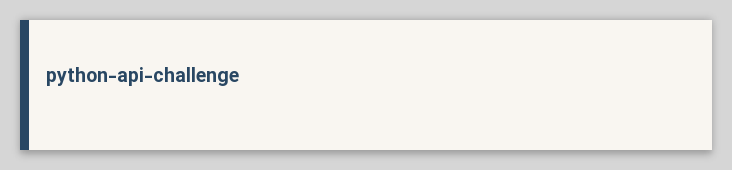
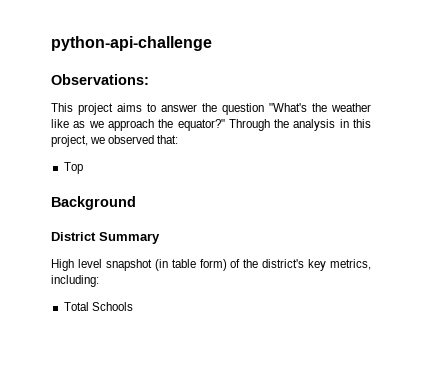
+ Observations:
+ This project aims to answer the question "What's the weather like as we approach the equator?" Through the analysis in this project, we observed that:
+ Top
+ Background
+ District Summary
+ High level snapshot (in table form) of the district's key metrics, including:
+ Total Schools

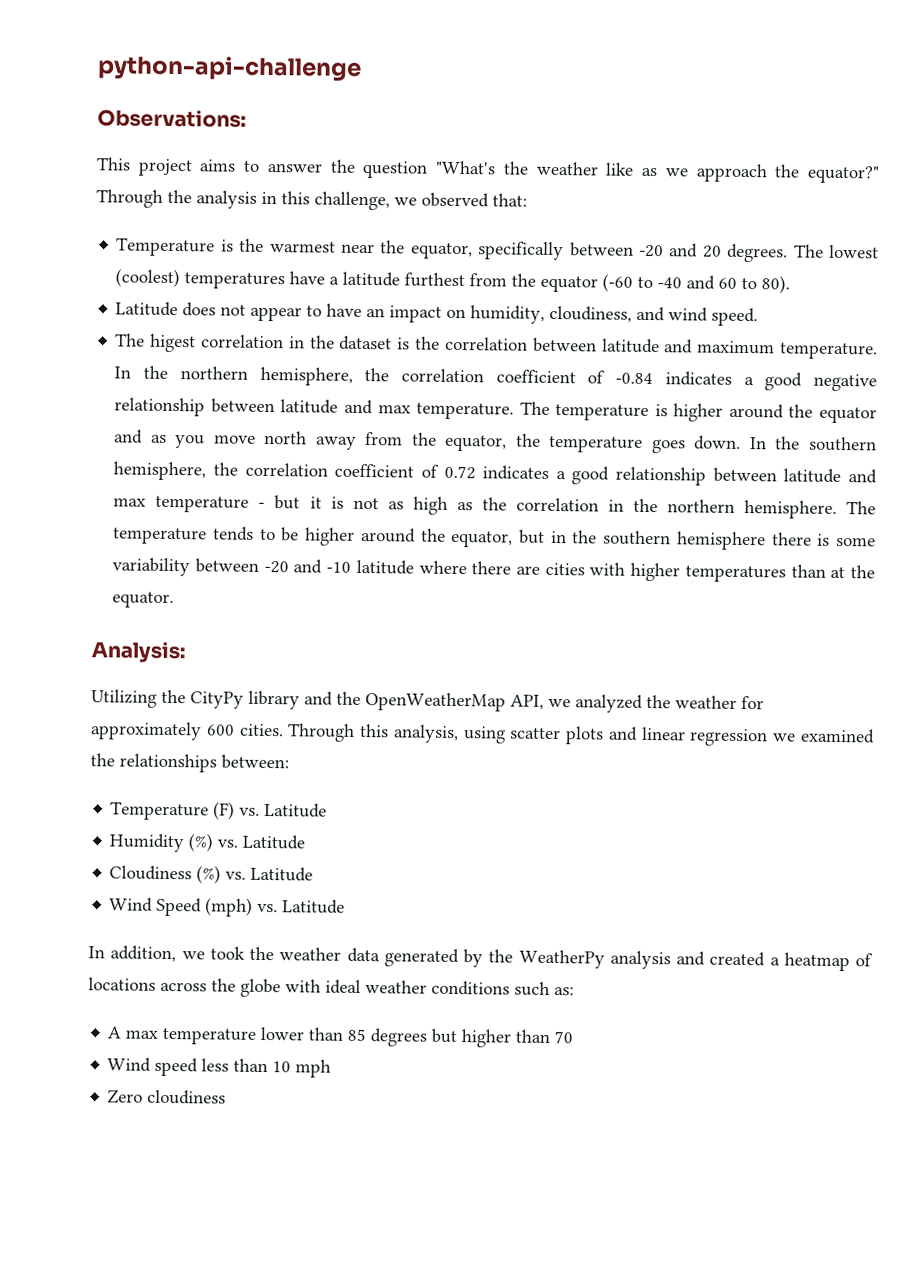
- Through the analysis in this project, we observed that:
+ Through the analysis in this challenge, we observed that:
- Top
- Background
- District Summary
- High level snapshot (in table form) of the district's key metrics, including:
- Total Schools
+ Temperature is the warmest near the equator, specifically between -20 and 20 degrees. The lowest (coolest) temperatures have a latitude furthest from the equator (-60 to -40 and 60 to 80).
+ Latitude does not appear to have an impact on humidity, cloudiness, and wind speed.
+ The higest correlation in the dataset is the correlation between latitude and maximum temperature. In the northern hemisphere, the correlation coefficient of -0.84 indicates a good negative relationship between latitude and max temperature. The temperature is higher around the equator and as you move north away from the equator, the temperature goes down. In the southern hemisphere, the correlation coefficient of 0.72 indicates a good relationship between latitude and max temperature - but it is not as high as the correlation in the northern hemisphere. The temperature tends to be higher around the equator, but in the southern hemisphere there is some variability between -20 and -10 latitude where there are cities with higher temperatures than at the equator.
+ Analysis:
+ Utilizing the CityPy library and the OpenWeatherMap API, we analyzed the weather for approximately 600 cities. Through this analysis, using scatter plots and linear regression we examined the relationships between:
+ Temperature (F) vs. Latitude
+ Humidity (%) vs. Latitude
+ Cloudiness (%) vs. Latitude
+ Wind Speed (mph) vs. Latitude
+ In addition, we took the weather data generated by the WeatherPy analysis and created a heatmap of locations across the globe with ideal weather conditions such as:
+ A max temperature lower than 85 degrees but higher than 70
+ Wind speed less than 10 mph
+ Zero cloudiness

